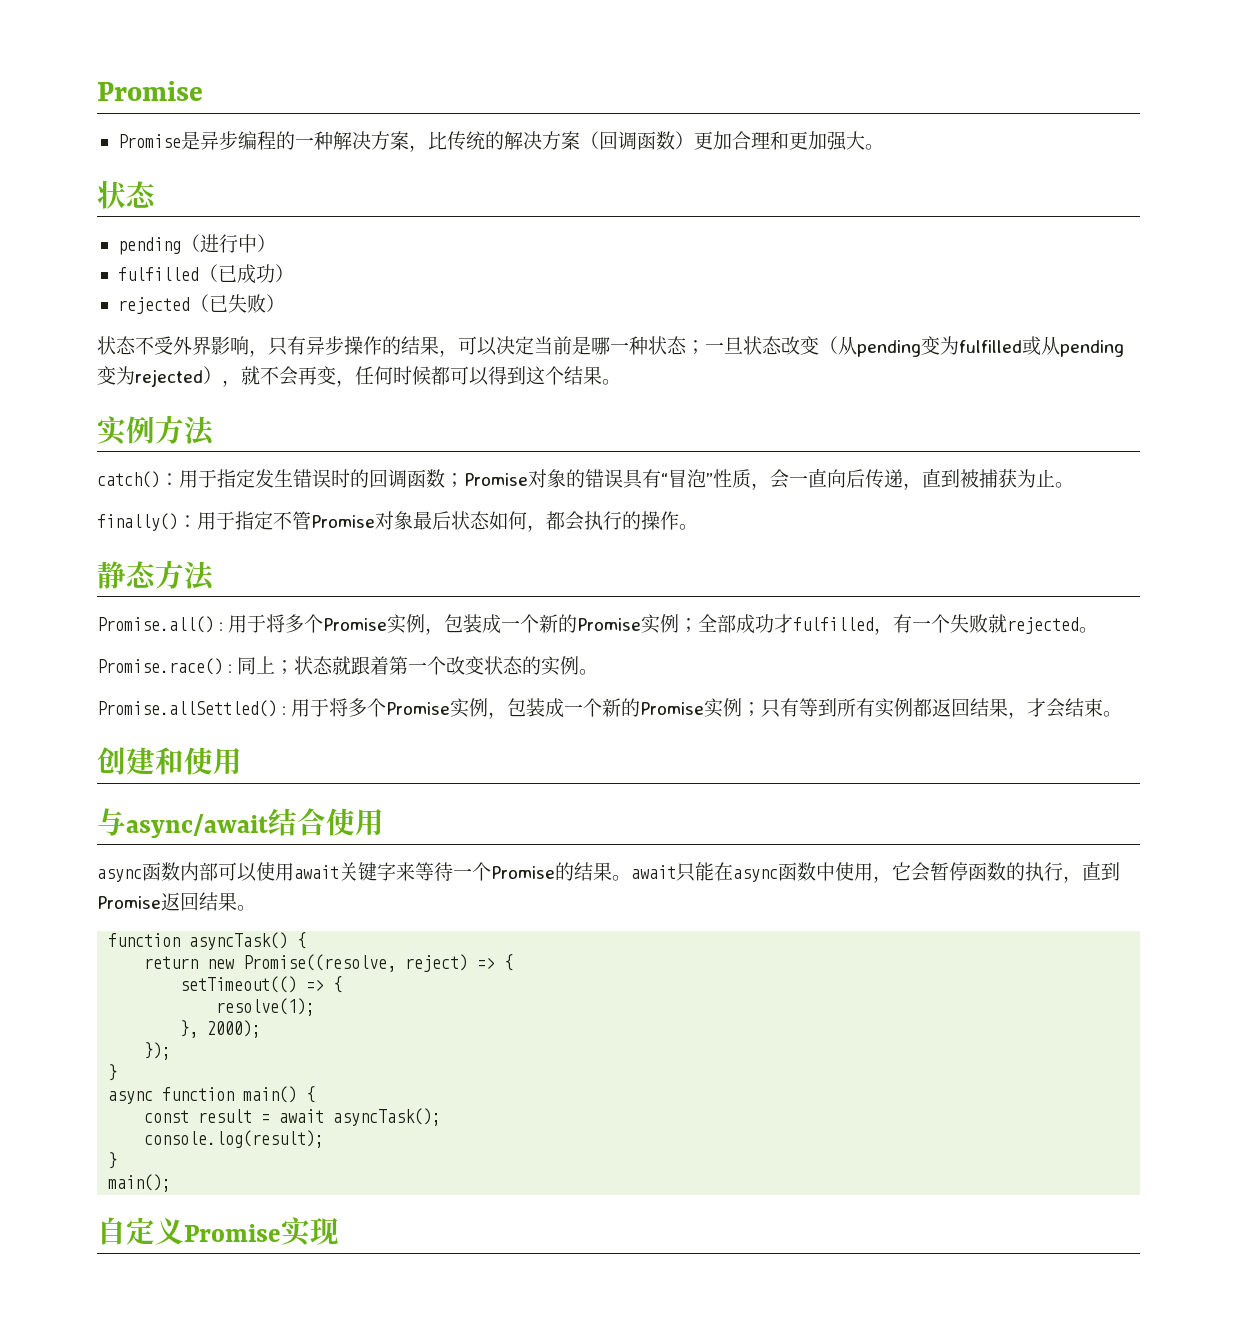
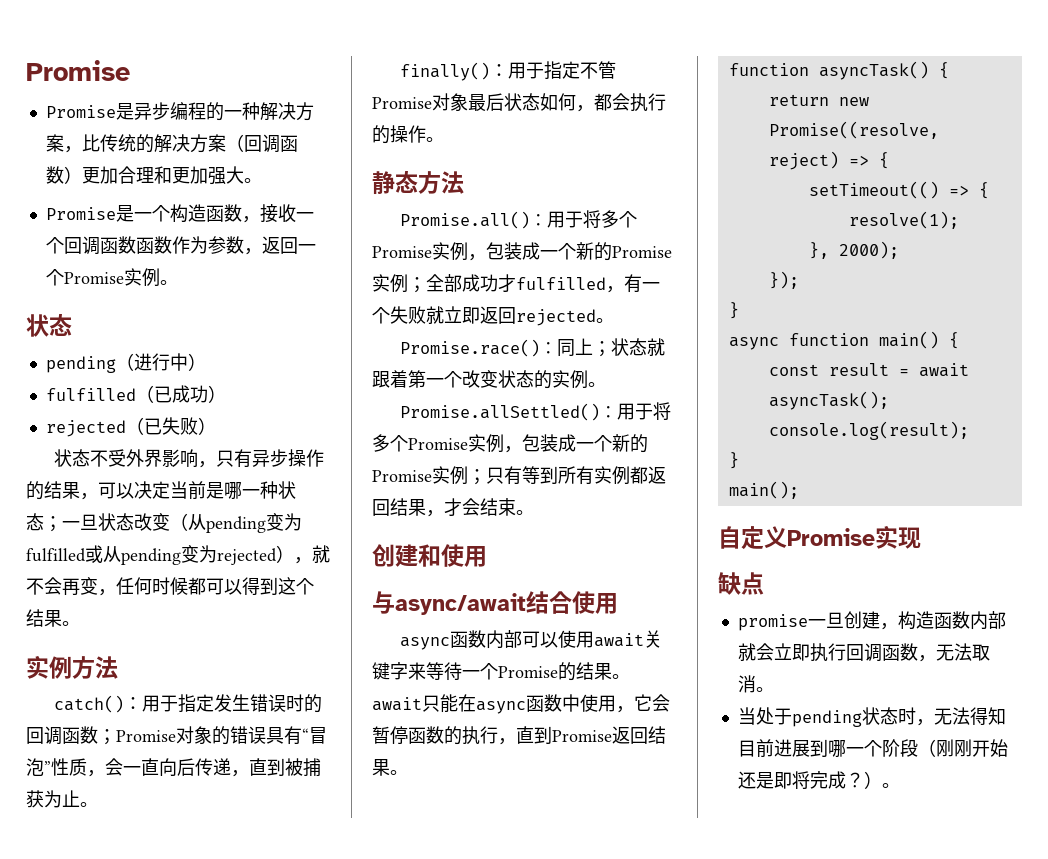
+ Promise是一个构造函数，接收一个回调函数函数作为参数，返回一个Promise实例。
- Promise.all()：用于将多个Promise实例，包装成一个新的Promise实例；全部成功才fulfilled，有一个失败就rejected。
+ Promise.all()：用于将多个Promise实例，包装成一个新的Promise实例；全部成功才fulfilled，有一个失败就立即返回rejected。
+ 缺点
+ promise一旦创建，构造函数内部就会立即执行回调函数，无法取消。
+ 当处于pending状态时，无法得知目前进展到哪一个阶段（刚刚开始还是即将完成？）。

